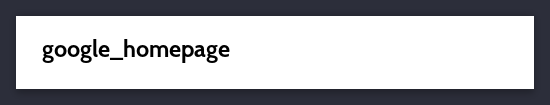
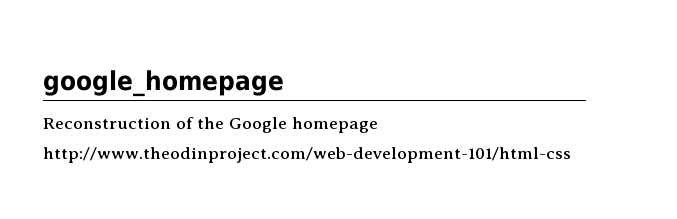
+ Reconstruction of the Google homepage http://www.theodinproject.com/web-development-101/html-css

